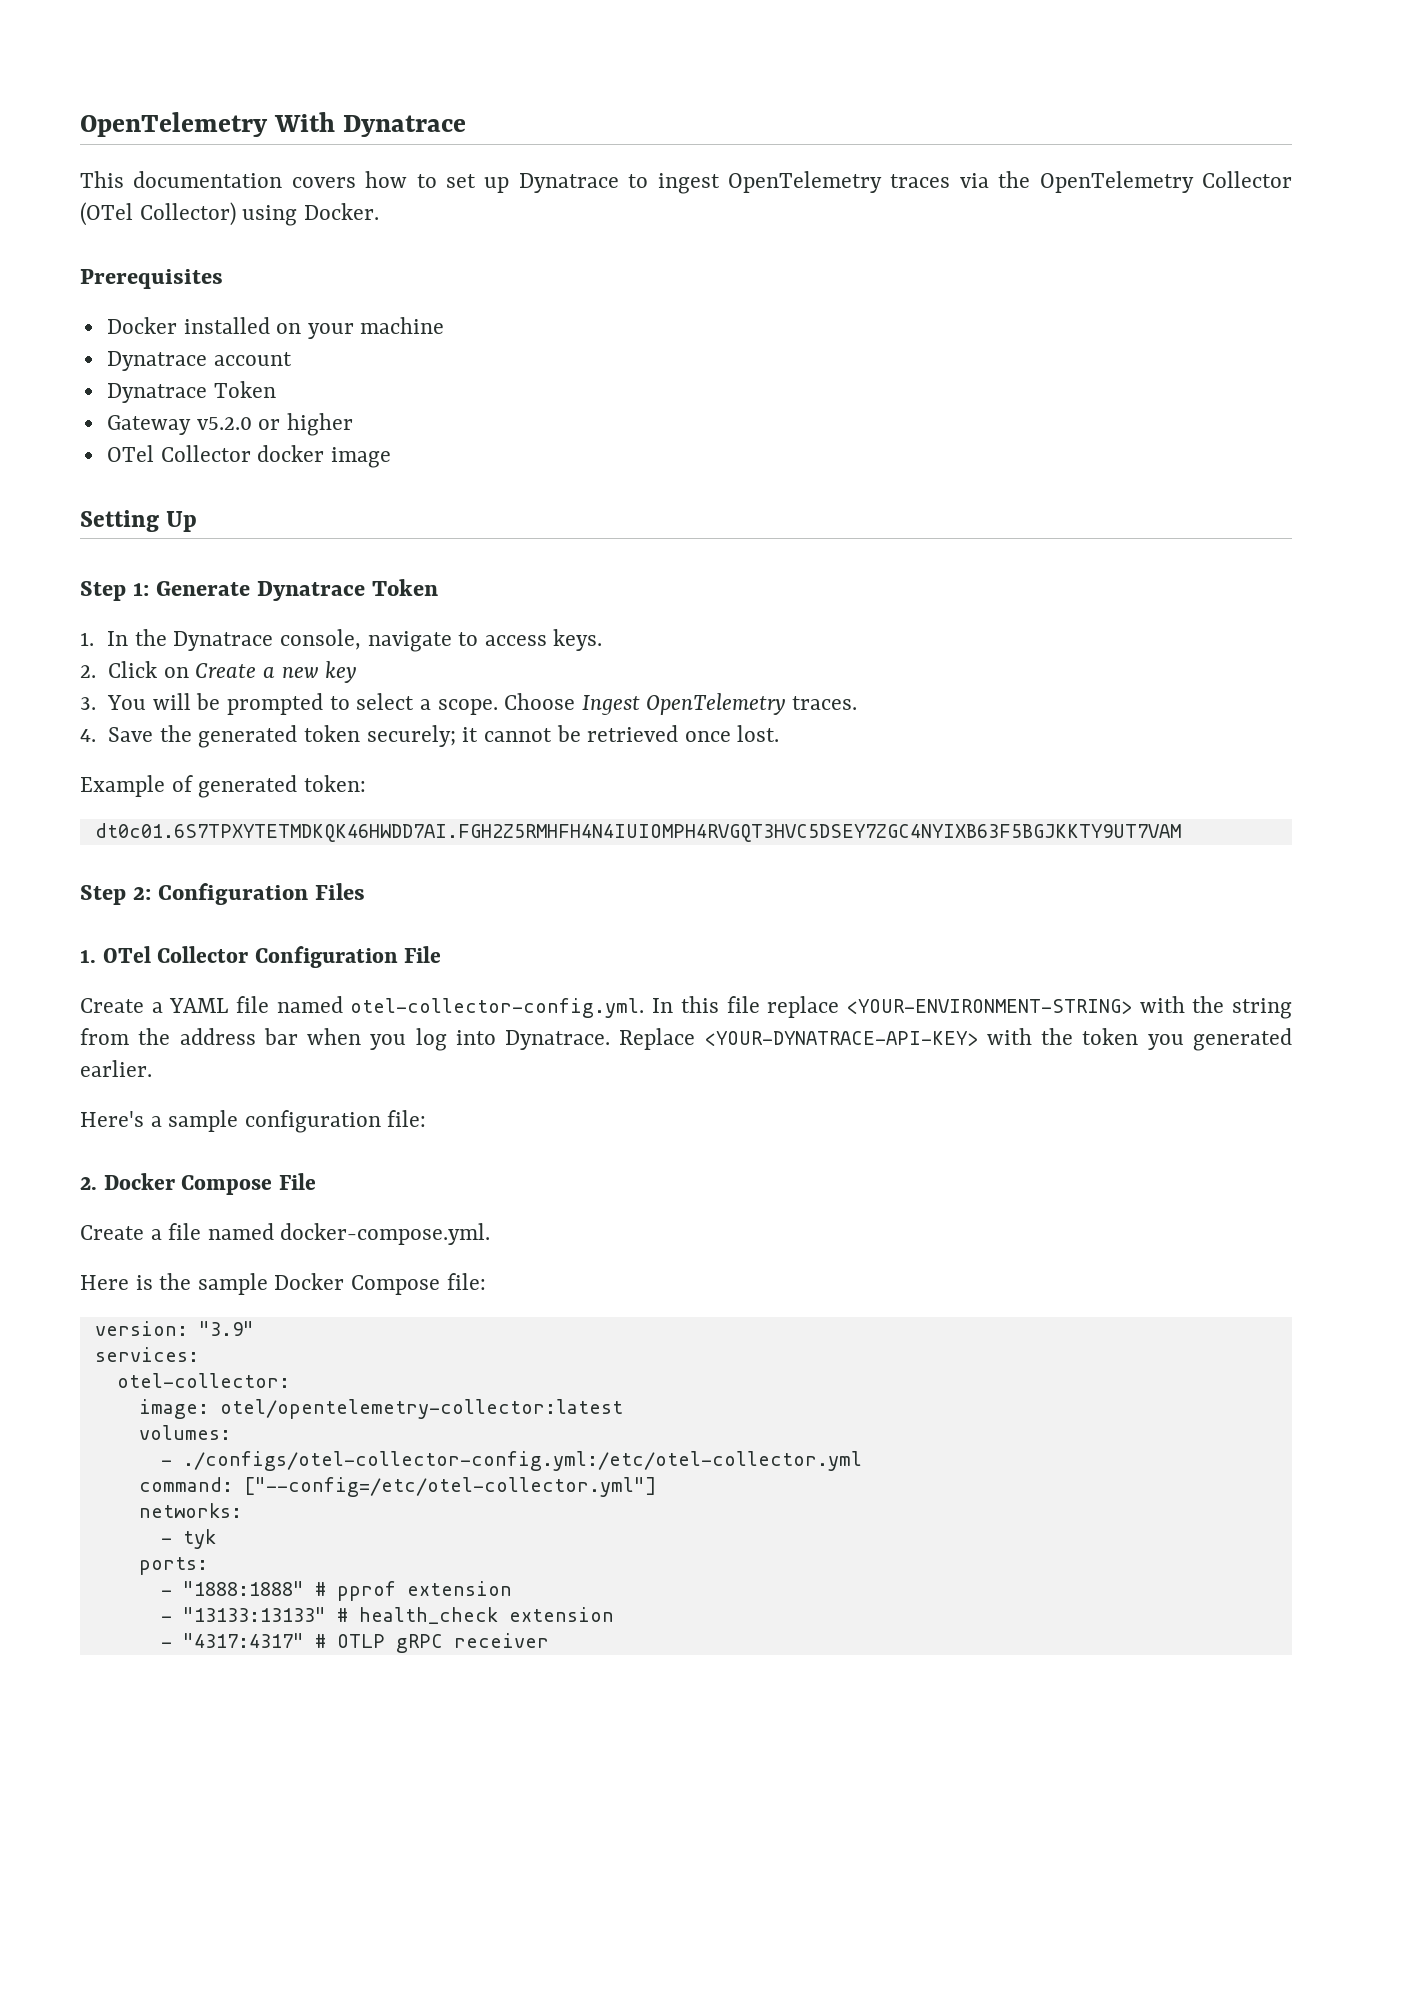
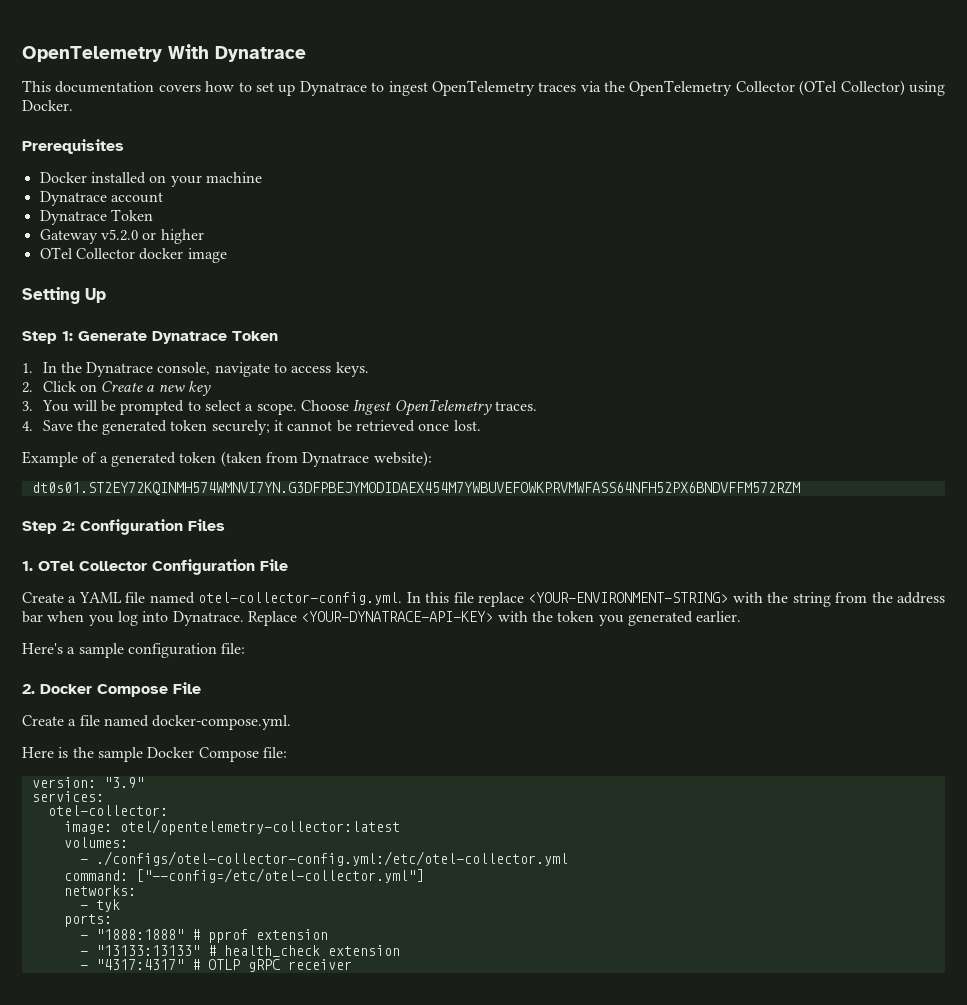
- Example of generated token:
- dt0c01.6S7TPXYTETMDKQK46HWDD7AI.FGH2Z5RMHFH4N4IUIOMPH4RVGQT3HVC5DSEY7ZGC4NYIXB63F5BGJKKTY9UT7VAM
+ Example of a generated token (taken from Dynatrace website):
+ dt0s01.ST2EY72KQINMH574WMNVI7YN.G3DFPBEJYMODIDAEX454M7YWBUVEFOWKPRVMWFASS64NFH52PX6BNDVFFM572RZM

